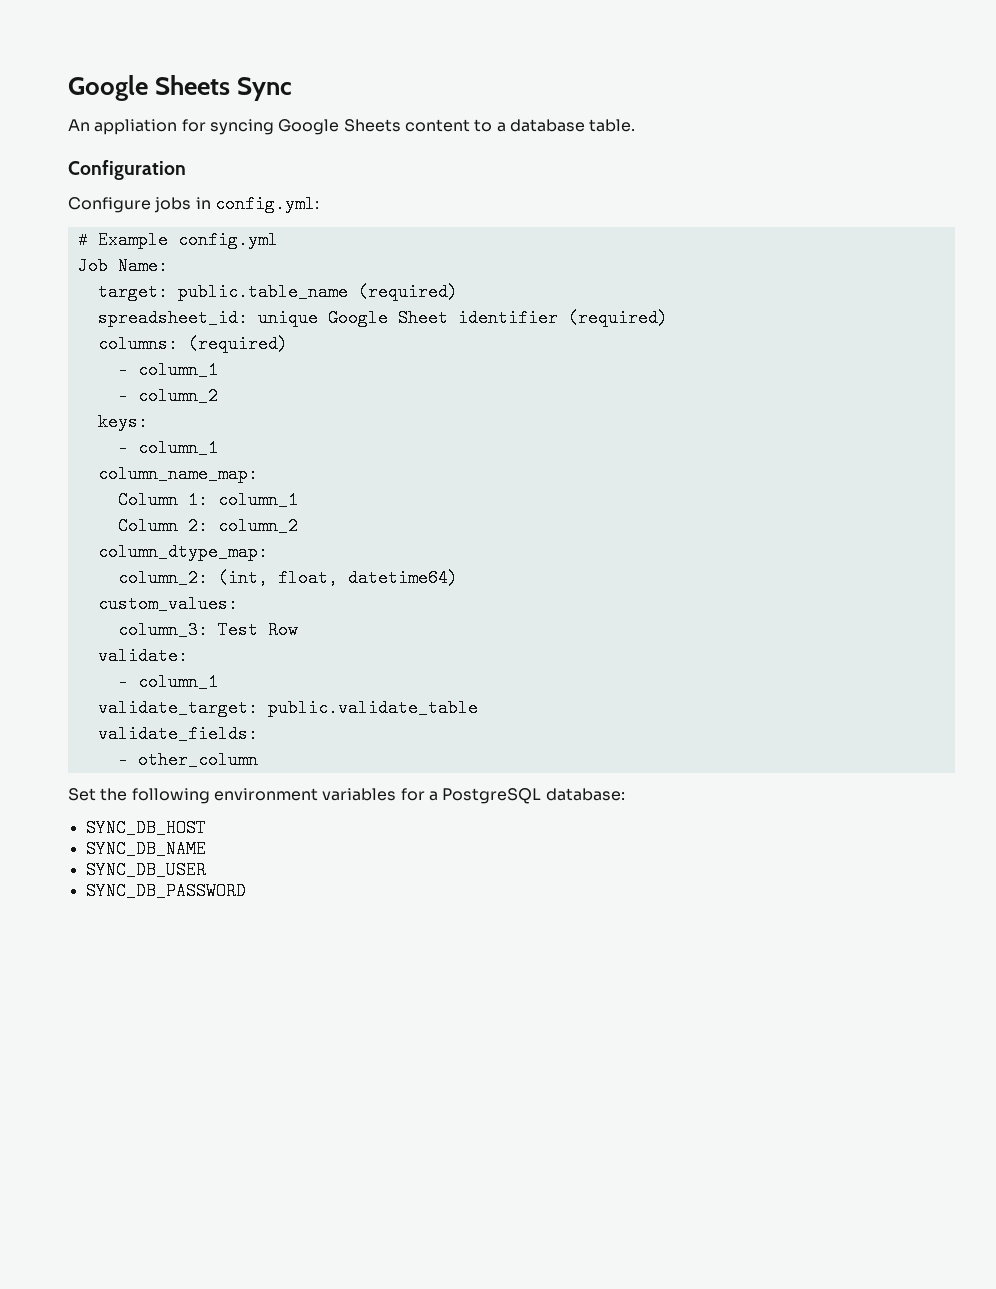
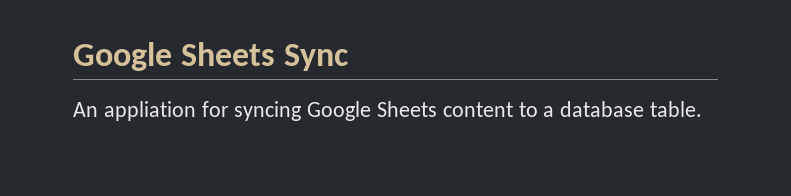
- Configuration
- Configure jobs in config.yml:
- # Example config.yml
- Job Name:
- target: public.table_name (required)
- spreadsheet_id: unique Google Sheet identifier (required)
- columns: (required)
- - column_1
- - column_2
- keys:
- - column_1
- column_name_map:
- Column 1: column_1
- Column 2: column_2
- column_dtype_map:
- column_2: (int, float, datetime64)
- custom_values:
- column_3: Test Row
- validate:
- - column_1
- validate_target: public.validate_table
- validate_fields:
- - other_column
- Set the following environment variables for a PostgreSQL database:
- SYNC_DB_HOST
- SYNC_DB_NAME
- SYNC_DB_USER
- SYNC_DB_PASSWORD

